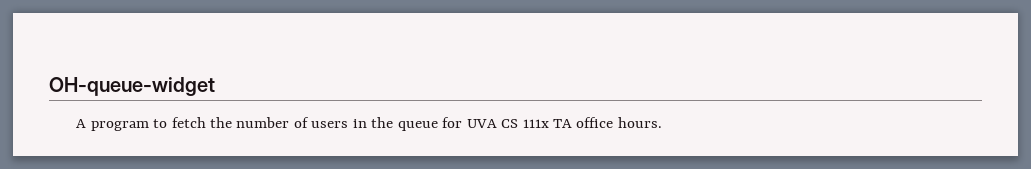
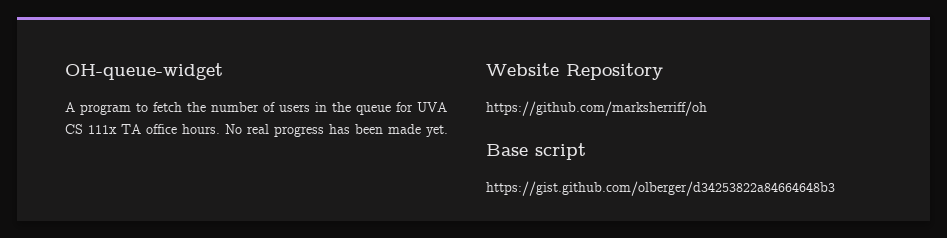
+ No real progress has been made yet.
+ Website Repository
+ https://github.com/marksherriff/oh
+ Base script
+ https://gist.github.com/olberger/d34253822a84664648b3

